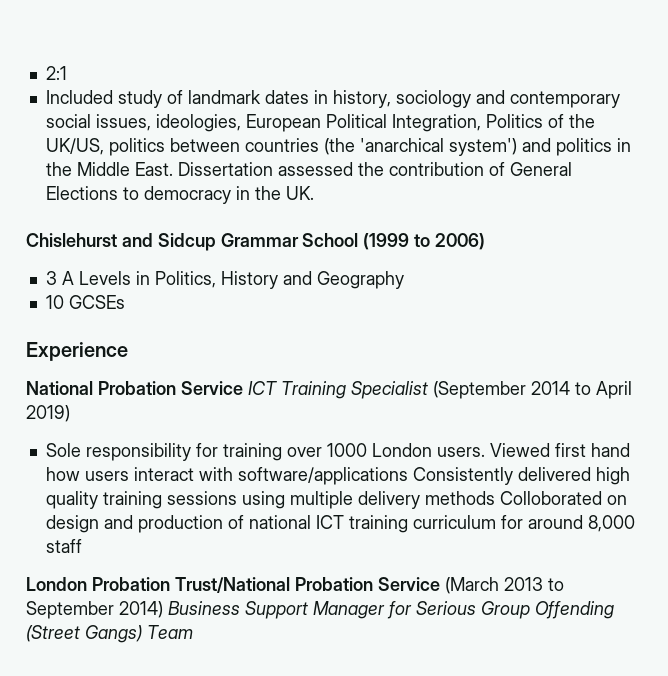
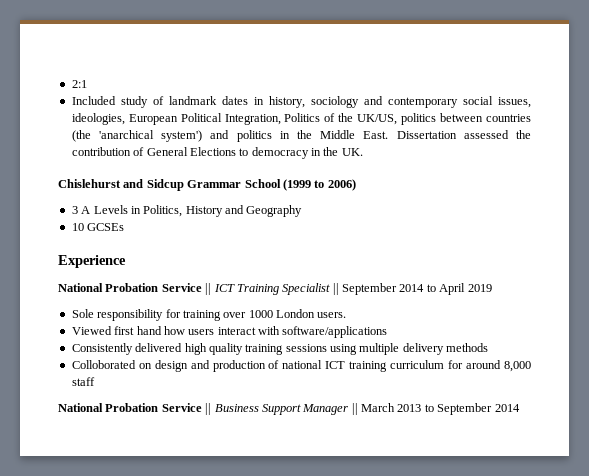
- National Probation Service ICT Training Specialist (September 2014 to April 2019)
+ National Probation Service || ICT Training Specialist || September 2014 to April 2019
- Sole responsibility for training over 1000 London users. Viewed first hand how users interact with software/applications Consistently delivered high quality training sessions using multiple delivery methods Colloborated on design and production of national ICT training curriculum for around 8,000 staff
+ Sole responsibility for training over 1000 London users.
+ Viewed first hand how users interact with software/applications
+ Consistently delivered high quality training sessions using multiple delivery methods
+ Colloborated on design and production of national ICT training curriculum for around 8,000 staff
- London Probation Trust/National Probation Service (March 2013 to September 2014) Business Support Manager for Serious Group Offending (Street Gangs) Team
+ National Probation Service || Business Support Manager || March 2013 to September 2014

